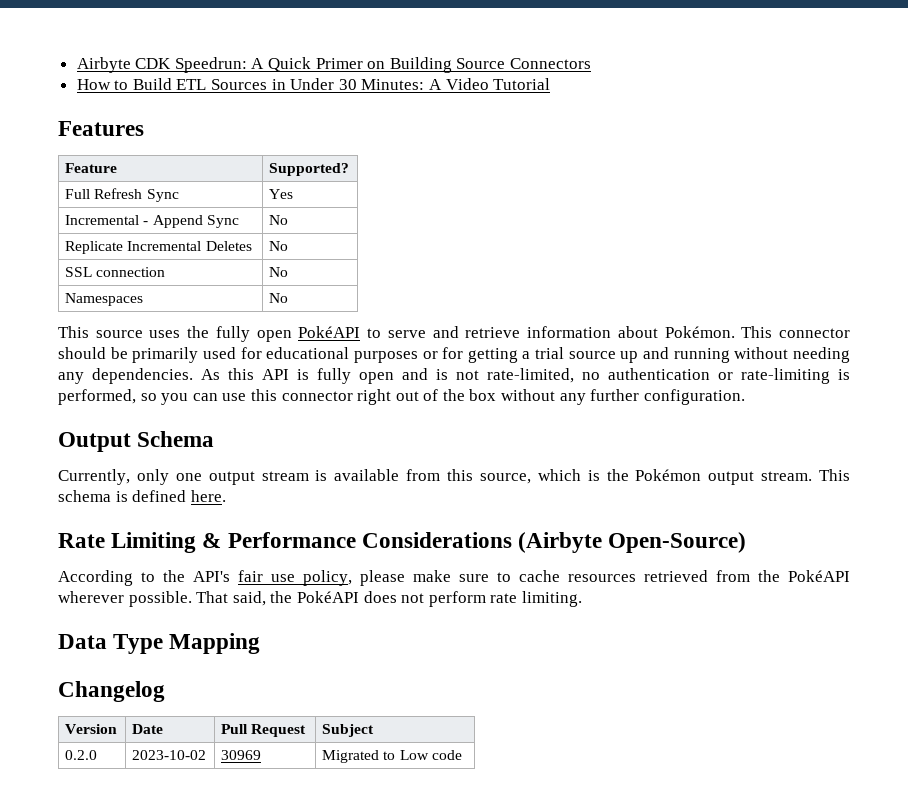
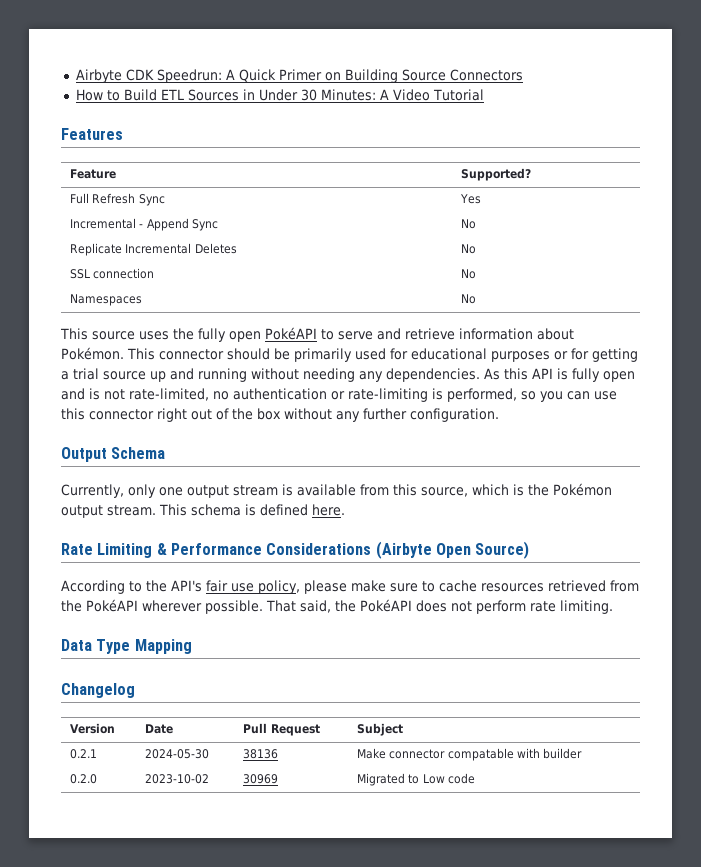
- Rate Limiting & Performance Considerations (Airbyte Open-Source)
+ Rate Limiting & Performance Considerations (Airbyte Open Source)
+ 0.2.1 | 2024-05-30 | 38136 | Make connector compatable with builder

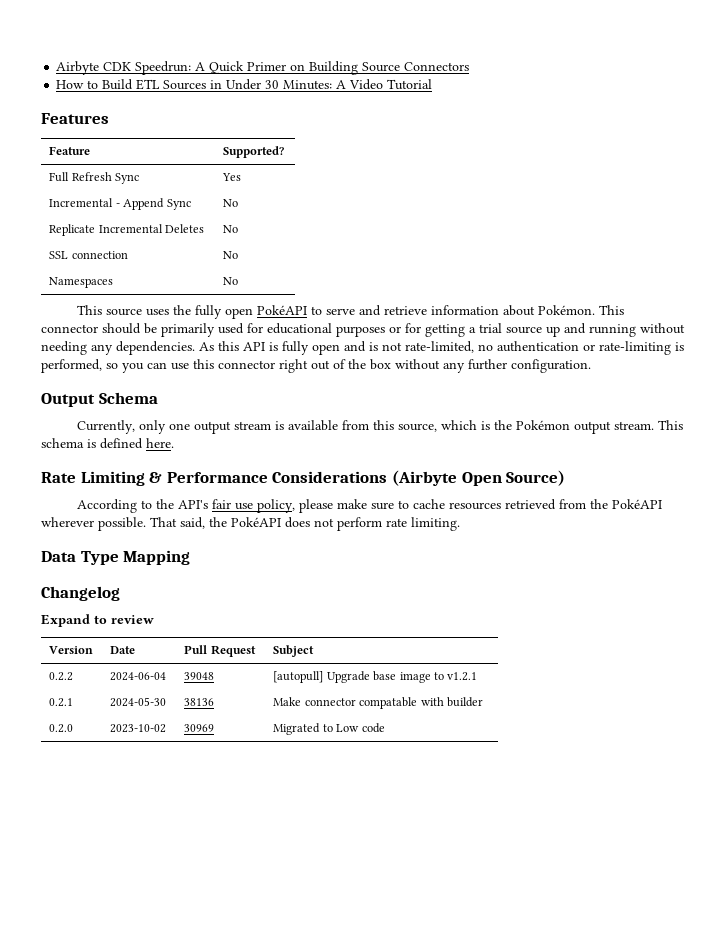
+ Expand to review
+ 0.2.2 | 2024-06-04 | 39048 | [autopull] Upgrade base image to v1.2.1

